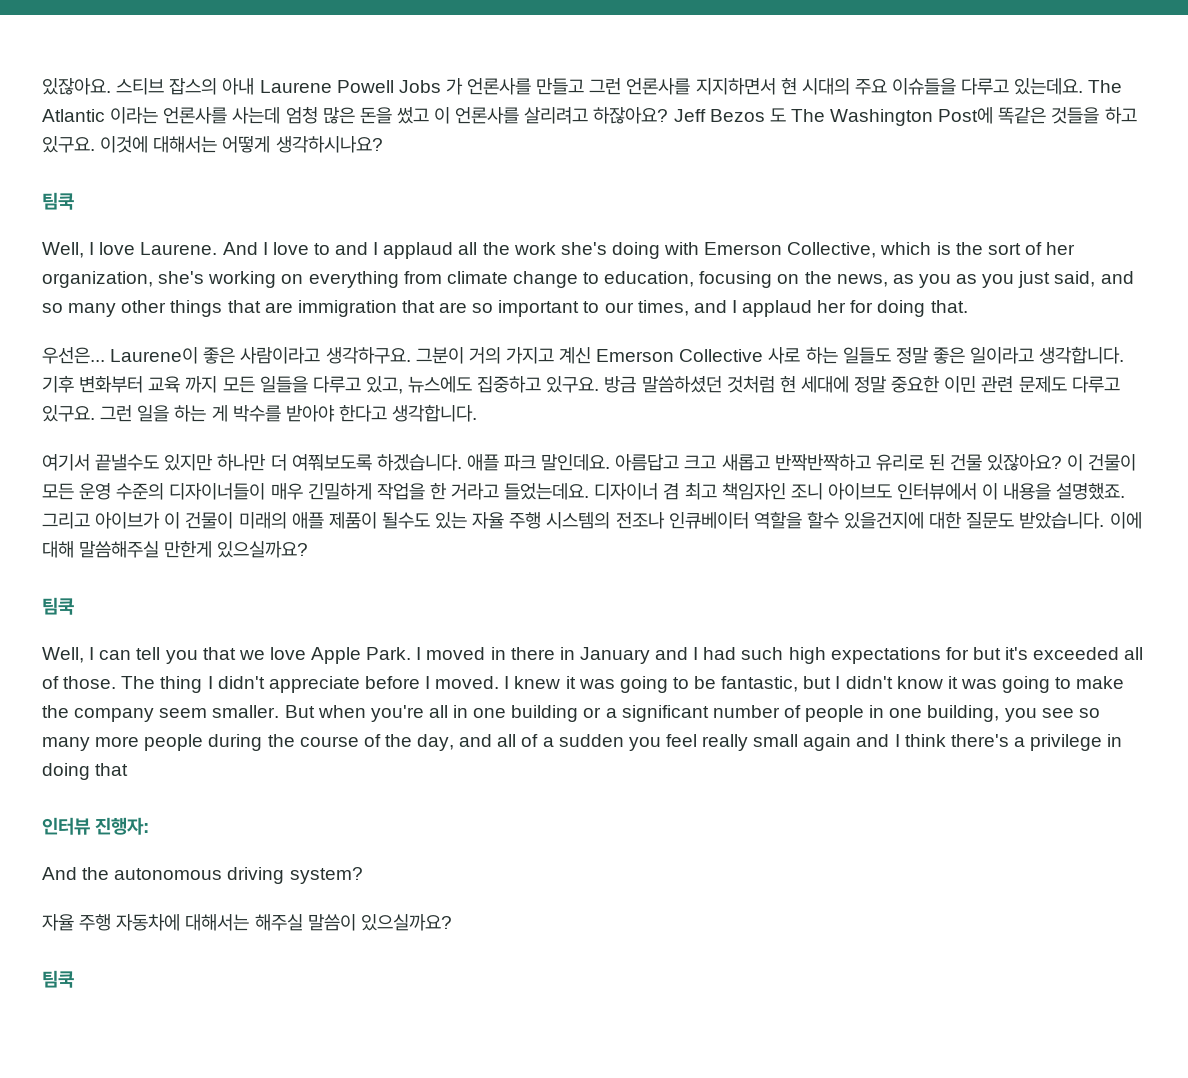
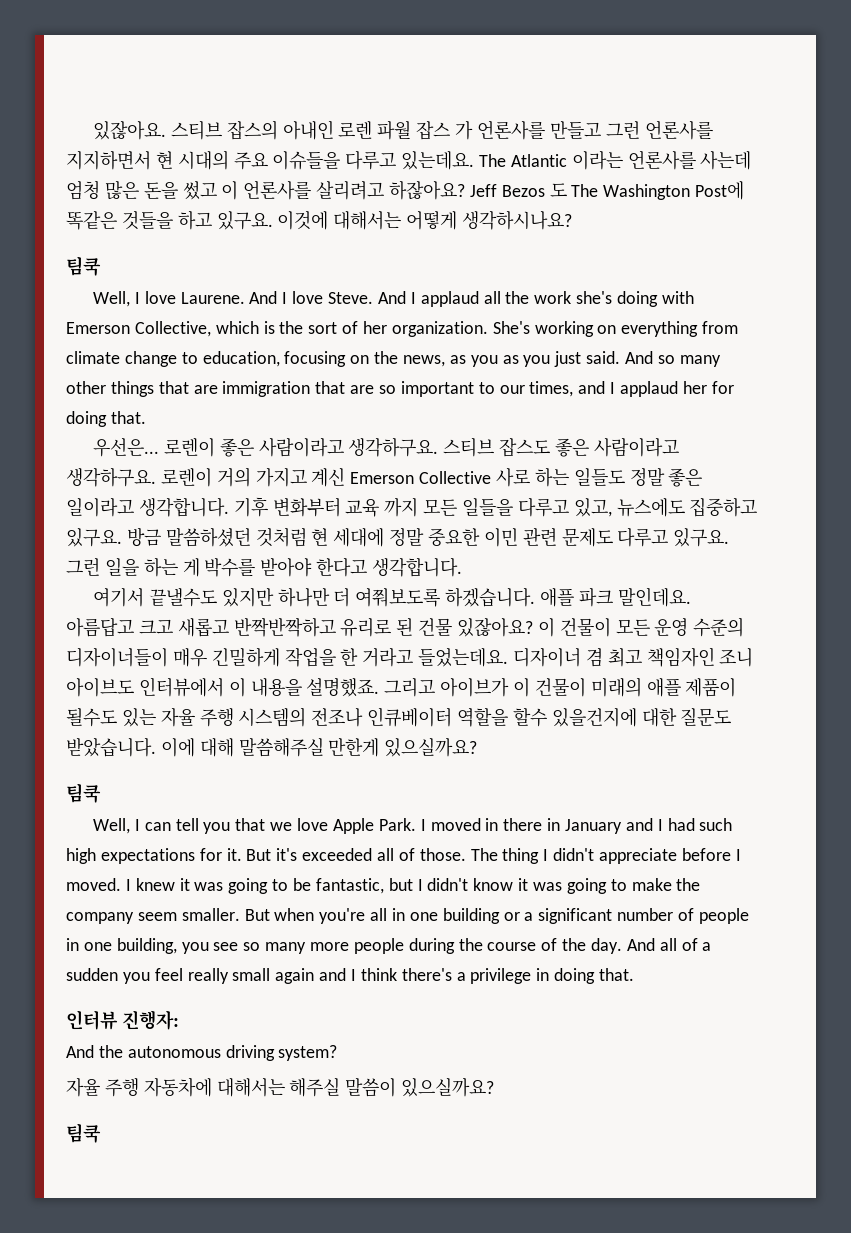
- 스티브 잡스의 아내 Laurene Powell Jobs 가 언론사를 만들고 그런 언론사를 지지하면서 현 시대의 주요 이슈들을 다루고 있는데요.
+ 스티브 잡스의 아내인 로렌 파월 잡스 가 언론사를 만들고 그런 언론사를 지지하면서 현 시대의 주요 이슈들을 다루고 있는데요.
- And I love to and I applaud all the work she's doing with Emerson Collective, which is the sort of her organization, she's working on everything from climate change to education, focusing on the news, as you as you just said, and so many other things that are immigration that are so important to our times, and I applaud her for doing that.
+ And I love Steve. And I applaud all the work she's doing with Emerson Collective, which is the sort of her organization. She's working on everything from climate change to education, focusing on the news, as you as you just said. And so many other things that are immigration that are so important to our times, and I applaud her for doing that.
- Laurene이 좋은 사람이라고 생각하구요. 그분이 거의 가지고 계신 Emerson Collective 사로 하는 일들도 정말 좋은 일이라고 생각합니다.
+ 로렌이 좋은 사람이라고 생각하구요. 스티브 잡스도 좋은 사람이라고 생각하구요. 로렌이 거의 가지고 계신 Emerson Collective 사로 하는 일들도 정말 좋은 일이라고 생각합니다.
- I moved in there in January and I had such high expectations for but it's exceeded all of those.
+ I moved in there in January and I had such high expectations for it. But it's exceeded all of those.
- But when you're all in one building or a significant number of people in one building, you see so many more people during the course of the day, and all of a sudden you feel really small again and I think there's a privilege in doing that
+ But when you're all in one building or a significant number of people in one building, you see so many more people during the course of the day. And all of a sudden you feel really small again and I think there's a privilege in doing that.

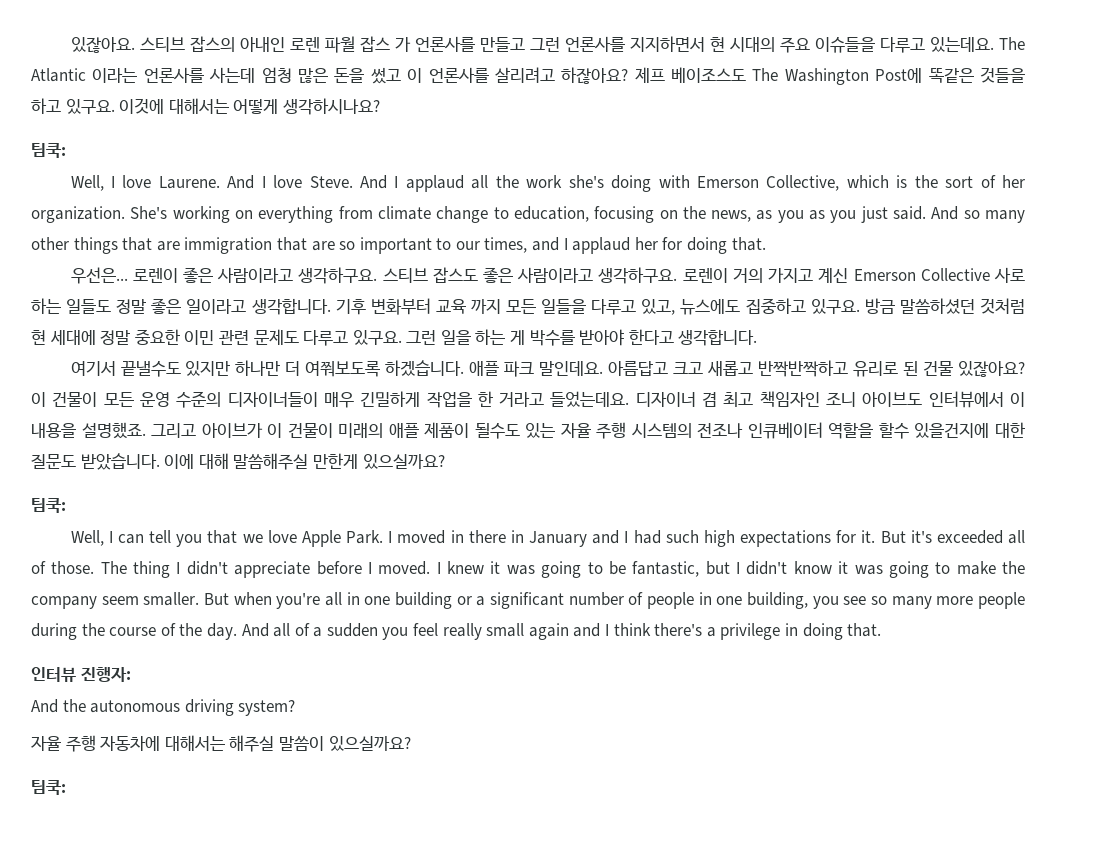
- Jeff Bezos 도 The Washington Post에 똑같은 것들을 하고 있구요.
+ 제프 베이조스도 The Washington Post에 똑같은 것들을 하고 있구요.
  이것에 대해서는 어떻게 생각하시나요?
- 팀쿡
+ 팀쿡:
  이에 대해 말씀해주실 만한게 있으실까요?
- 팀쿡
+ 팀쿡:
  자율 주행 자동차에 대해서는 해주실 말씀이 있으실까요?
- 팀쿡
+ 팀쿡:

